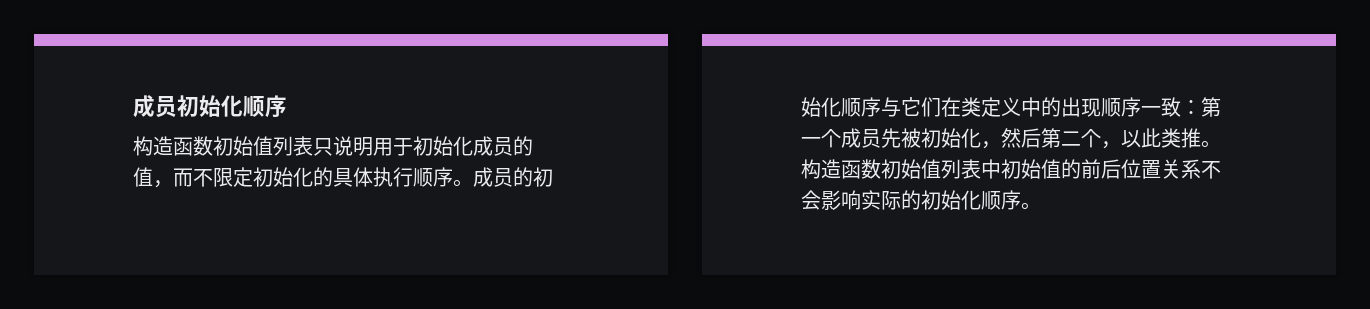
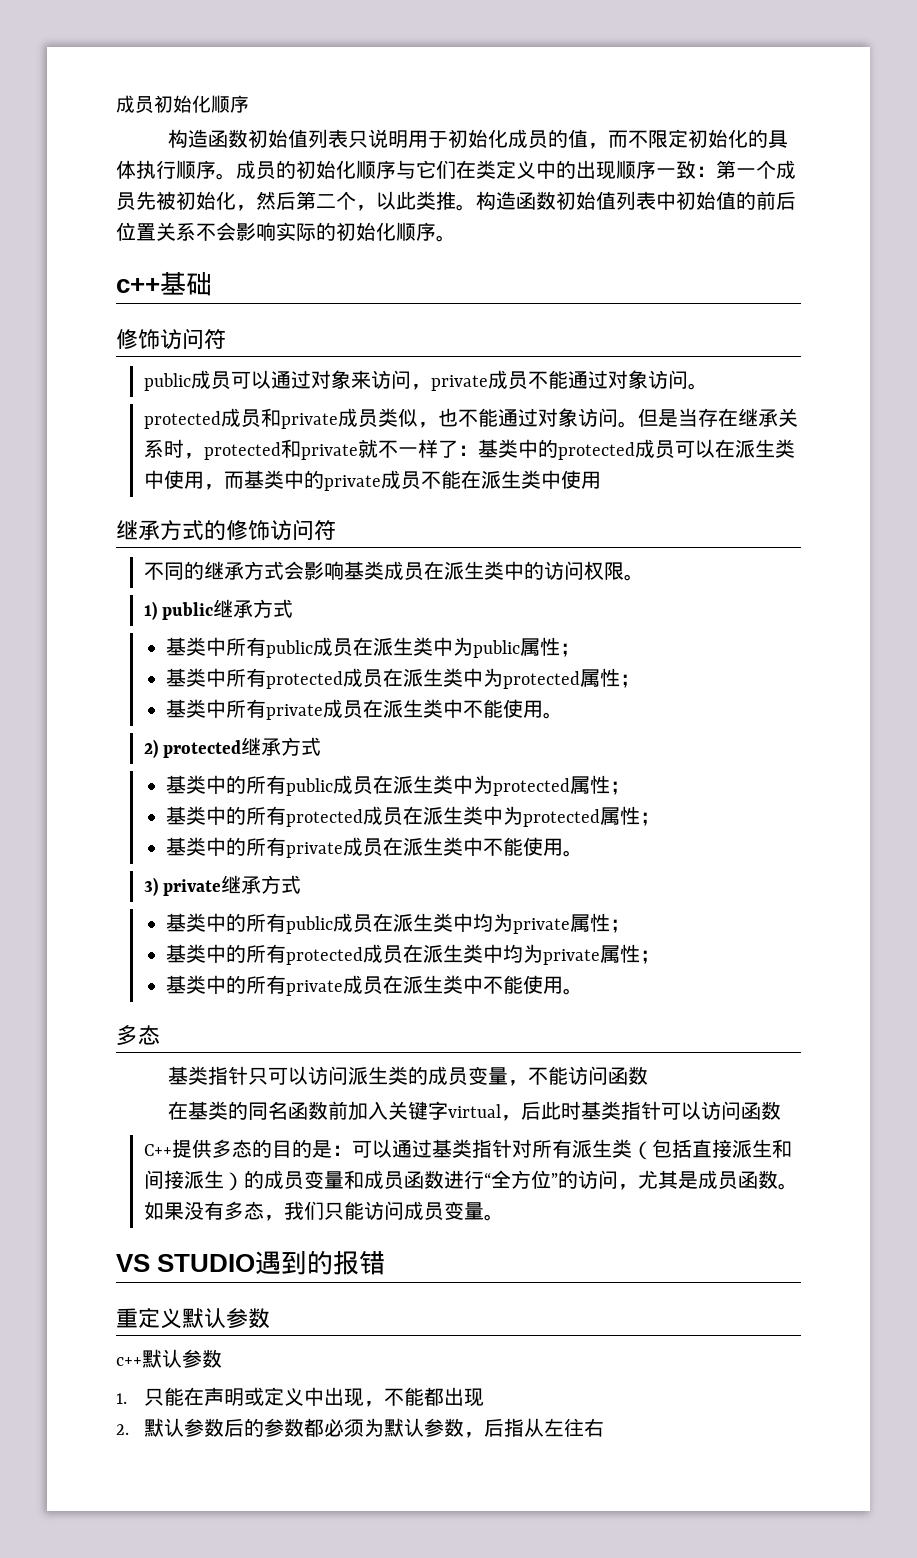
+ c++基础
+ 修饰访问符
+ public成员可以通过对象来访问，private成员不能通过对象访问。
+ protected成员和private成员类似，也不能通过对象访问。但是当存在继承关系时，protected和private就不一样了：基类中的protected成员可以在派生类中使用，而基类中的private成员不能在派生类中使用
+ 继承方式的修饰访问符
+ 不同的继承方式会影响基类成员在派生类中的访问权限。
+ 1) public继承方式
+ 基类中所有public成员在派生类中为public属性；
+ 基类中所有protected成员在派生类中为protected属性；
+ 基类中所有private成员在派生类中不能使用。
+ 2) protected继承方式
+ 基类中的所有public成员在派生类中为protected属性；
+ 基类中的所有protected成员在派生类中为protected属性；
+ 基类中的所有private成员在派生类中不能使用。
+ 3) private继承方式
+ 基类中的所有public成员在派生类中均为private属性；
+ 基类中的所有protected成员在派生类中均为private属性；
+ 基类中的所有private成员在派生类中不能使用。
+ 多态
+ 基类指针只可以访问派生类的成员变量，不能访问函数
+ 在基类的同名函数前加入关键字virtual，后此时基类指针可以访问函数
+ C++提供多态的目的是：可以通过基类指针对所有派生类（包括直接派生和间接派生）的成员变量和成员函数进行“全方位”的访问，尤其是成员函数。如果没有多态，我们只能访问成员变量。
+ VS STUDIO遇到的报错
+ 重定义默认参数
+ c++默认参数
+ 1.只能在声明或定义中出现，不能都出现
+ 2.默认参数后的参数都必须为默认参数，后指从左往右

